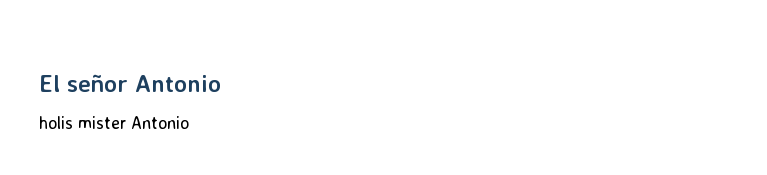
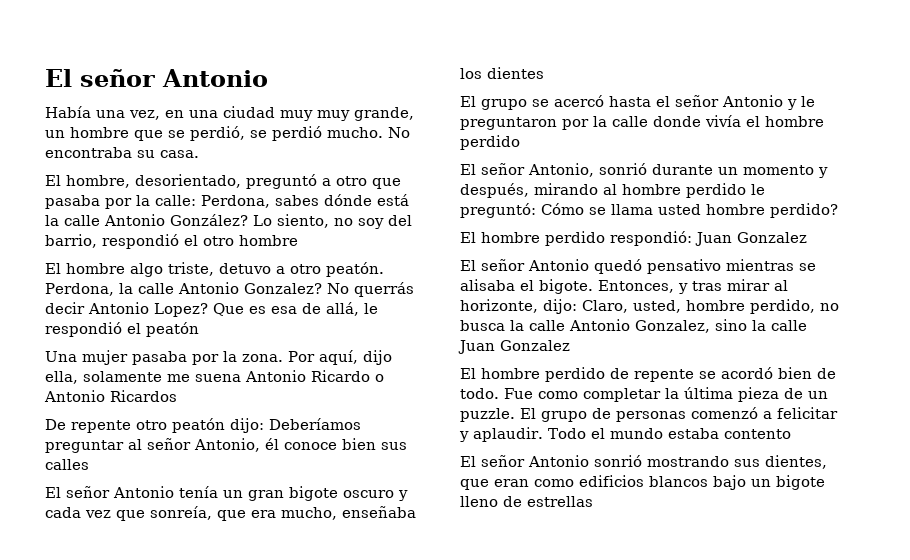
- holis mister Antonio
+ Había una vez, en una ciudad muy muy grande, un hombre que se perdió, se perdió mucho. No encontraba su casa.
+ El hombre, desorientado, preguntó a otro que pasaba por la calle: Perdona, sabes dónde está la calle Antonio González? Lo siento, no soy del barrio, respondió el otro hombre
+ El hombre algo triste, detuvo a otro peatón. Perdona, la calle Antonio Gonzalez? No querrás decir Antonio Lopez? Que es esa de allá, le respondió el peatón
+ Una mujer pasaba por la zona. Por aquí, dijo ella, solamente me suena Antonio Ricardo o Antonio Ricardos
+ De repente otro peatón dijo: Deberíamos preguntar al señor Antonio, él conoce bien sus calles
+ El señor Antonio tenía un gran bigote oscuro y cada vez que sonreía, que era mucho, enseñaba los dientes
+ El grupo se acercó hasta el señor Antonio y le preguntaron por la calle donde vivía el hombre perdido
+ El señor Antonio, sonrió durante un momento y después, mirando al hombre perdido le preguntó: Cómo se llama usted hombre perdido?
+ El hombre perdido respondió: Juan Gonzalez
+ El señor Antonio quedó pensativo mientras se alisaba el bigote. Entonces, y tras mirar al horizonte, dijo: Claro, usted, hombre perdido, no busca la calle Antonio Gonzalez, sino la calle Juan Gonzalez
+ El hombre perdido de repente se acordó bien de todo. Fue como completar la última pieza de un puzzle. El grupo de personas comenzó a felicitar y aplaudir. Todo el mundo estaba contento
+ El señor Antonio sonrió mostrando sus dientes, que eran como edificios blancos bajo un bigote lleno de estrellas

